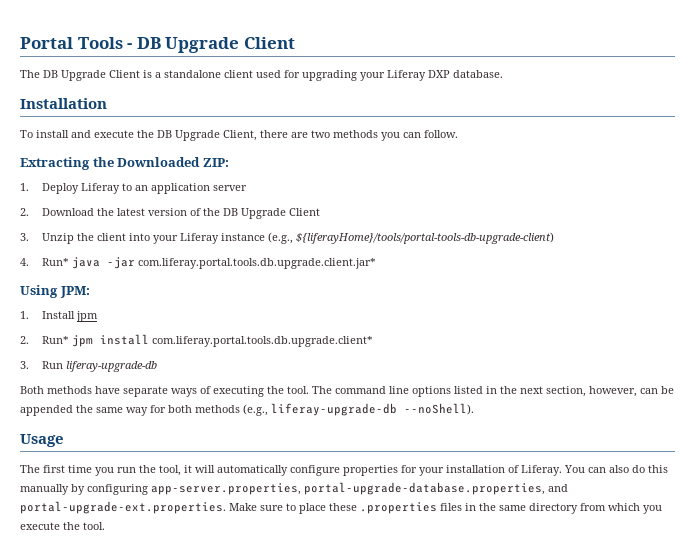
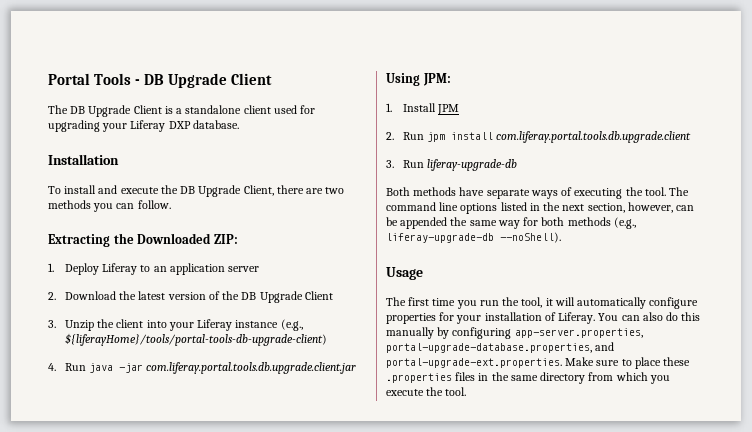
- 4. Run* java -jar com.liferay.portal.tools.db.upgrade.client.jar*
+ 4. Run java -jar com.liferay.portal.tools.db.upgrade.client.jar
- 1. Install jpm
- 2. Run* jpm install com.liferay.portal.tools.db.upgrade.client*
+ 1. Install JPM
+ 2. Run jpm install com.liferay.portal.tools.db.upgrade.client

